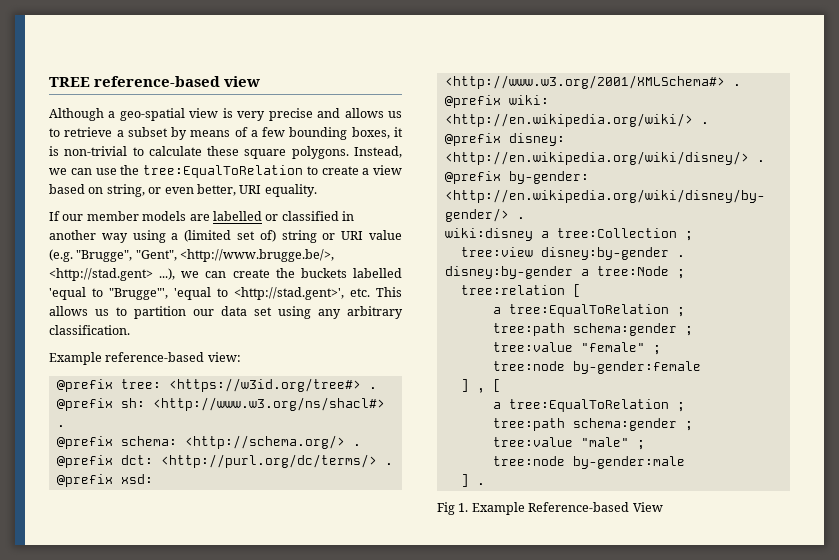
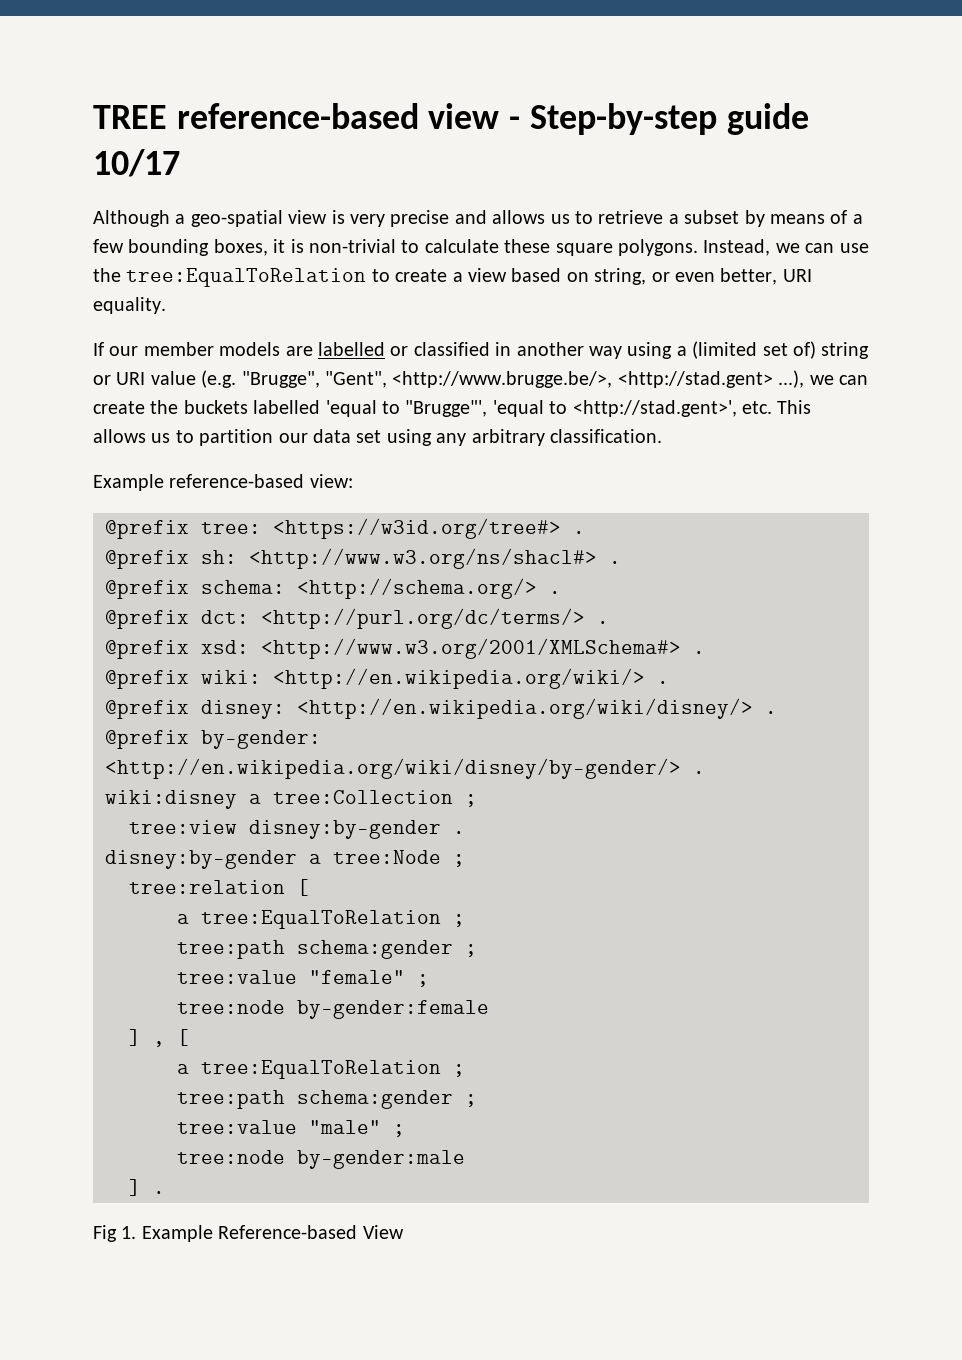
- TREE reference-based view
+ TREE reference-based view - Step-by-step guide 10/17

